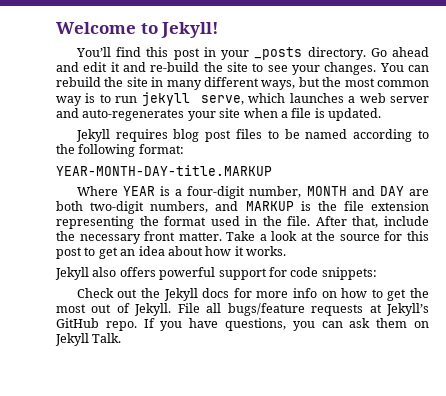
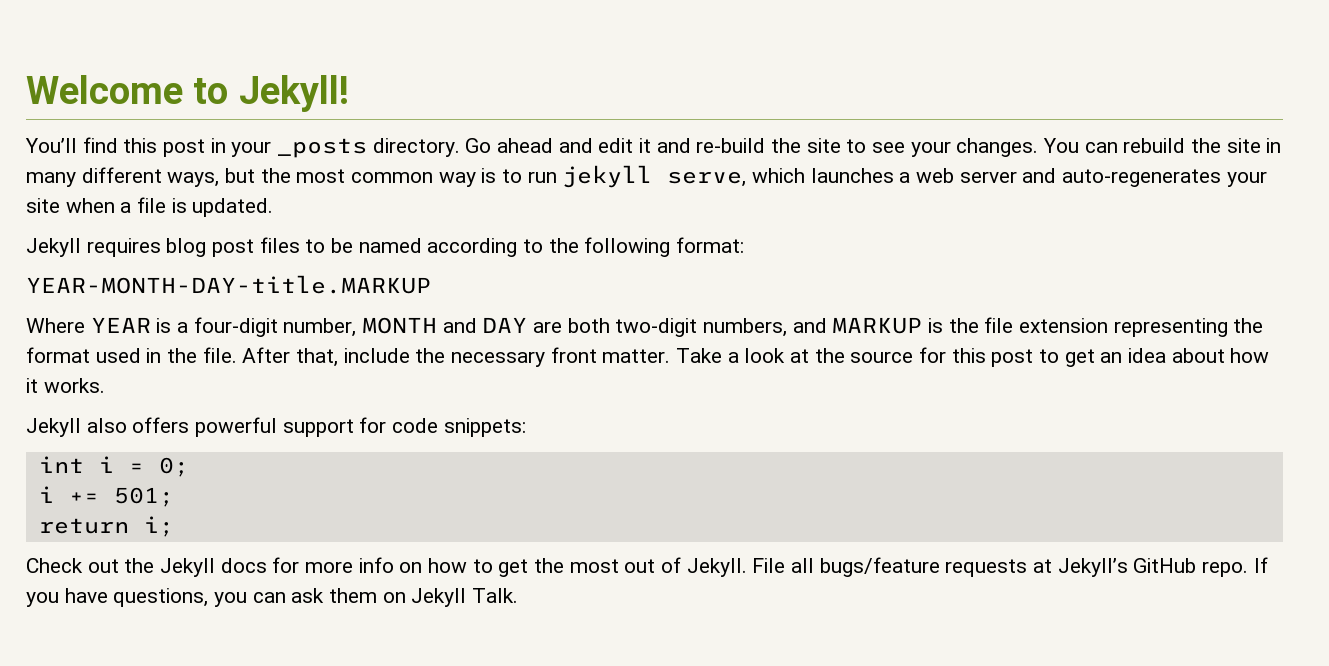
+ int i = 0;
+ i += 501;
+ return i;

